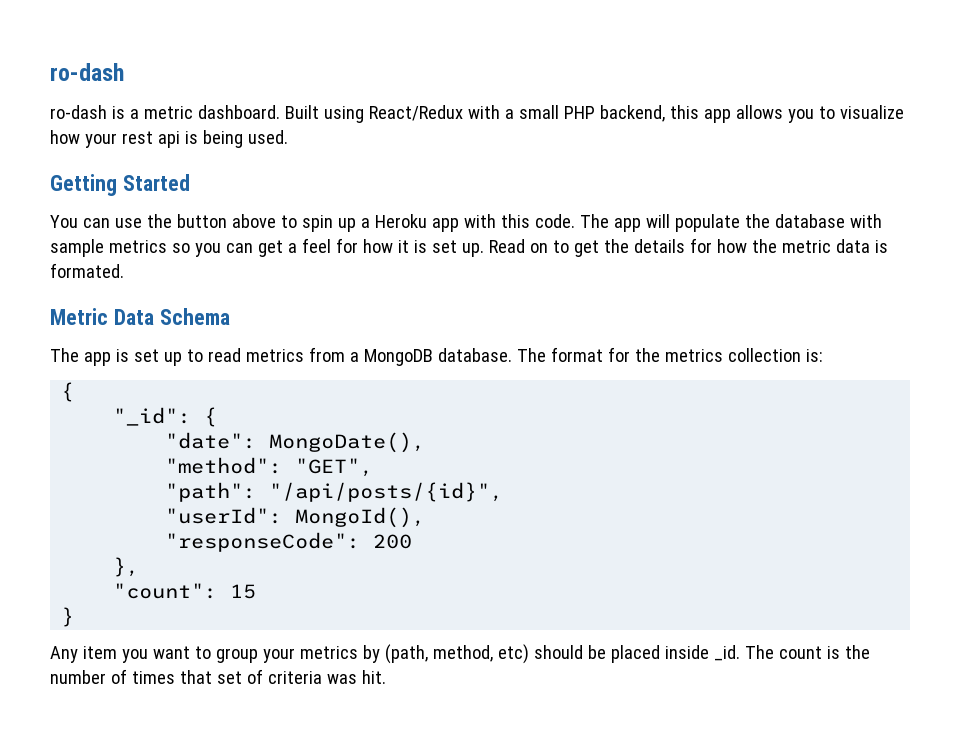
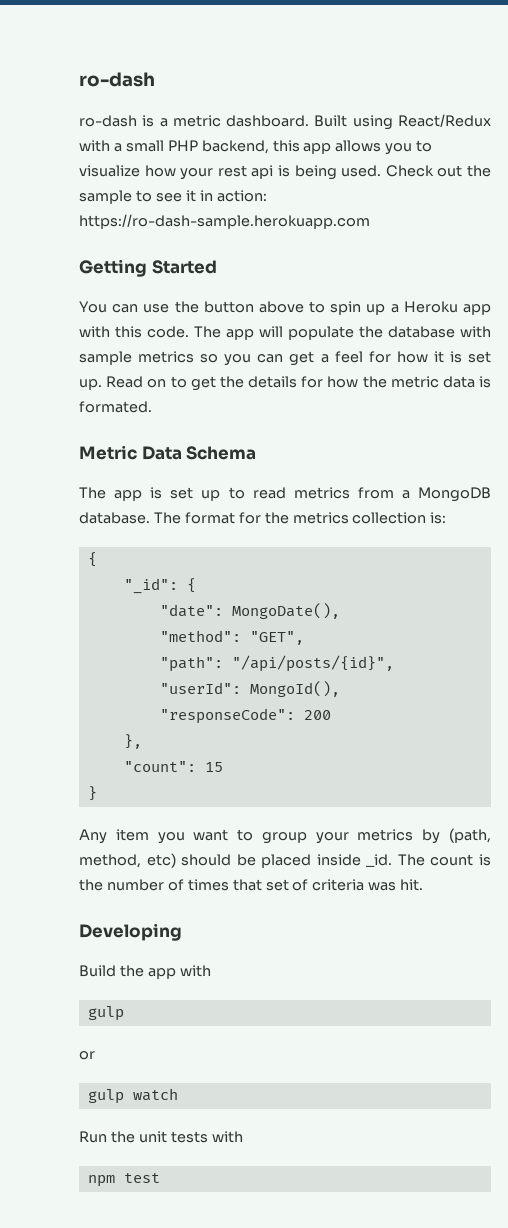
+ Check out the sample to see it in action: https://ro-dash-sample.herokuapp.com
+ Developing
+ Build the app with
+ gulp
+ or
+ gulp watch
+ Run the unit tests with
+ npm test

